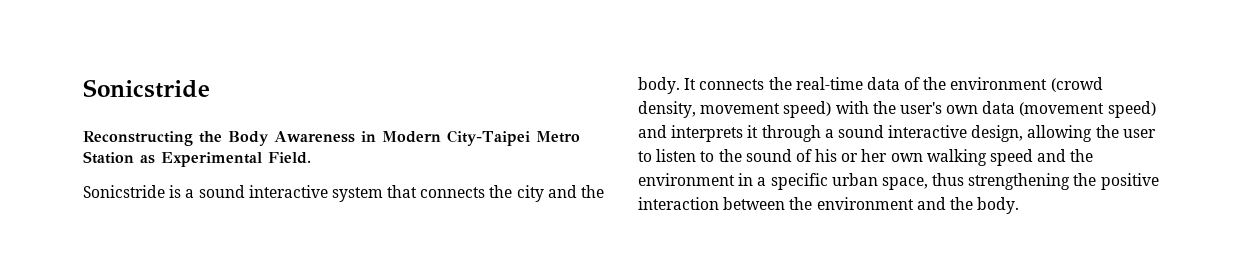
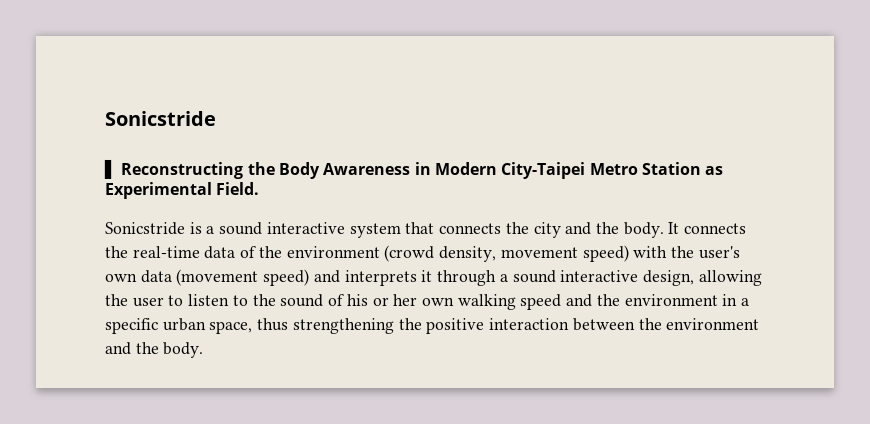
- Reconstructing the Body Awareness in Modern City-Taipei Metro Station as Experimental Field.
+ ▌ Reconstructing the Body Awareness in Modern City-Taipei Metro Station as Experimental Field.

